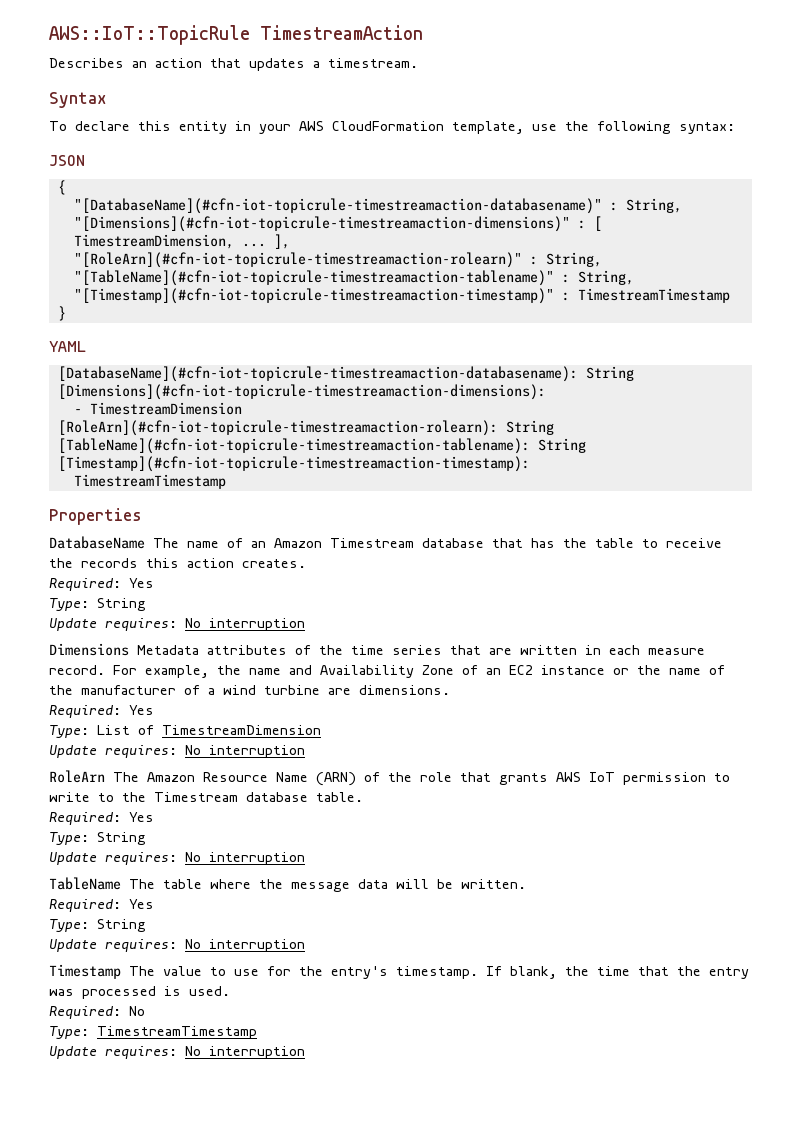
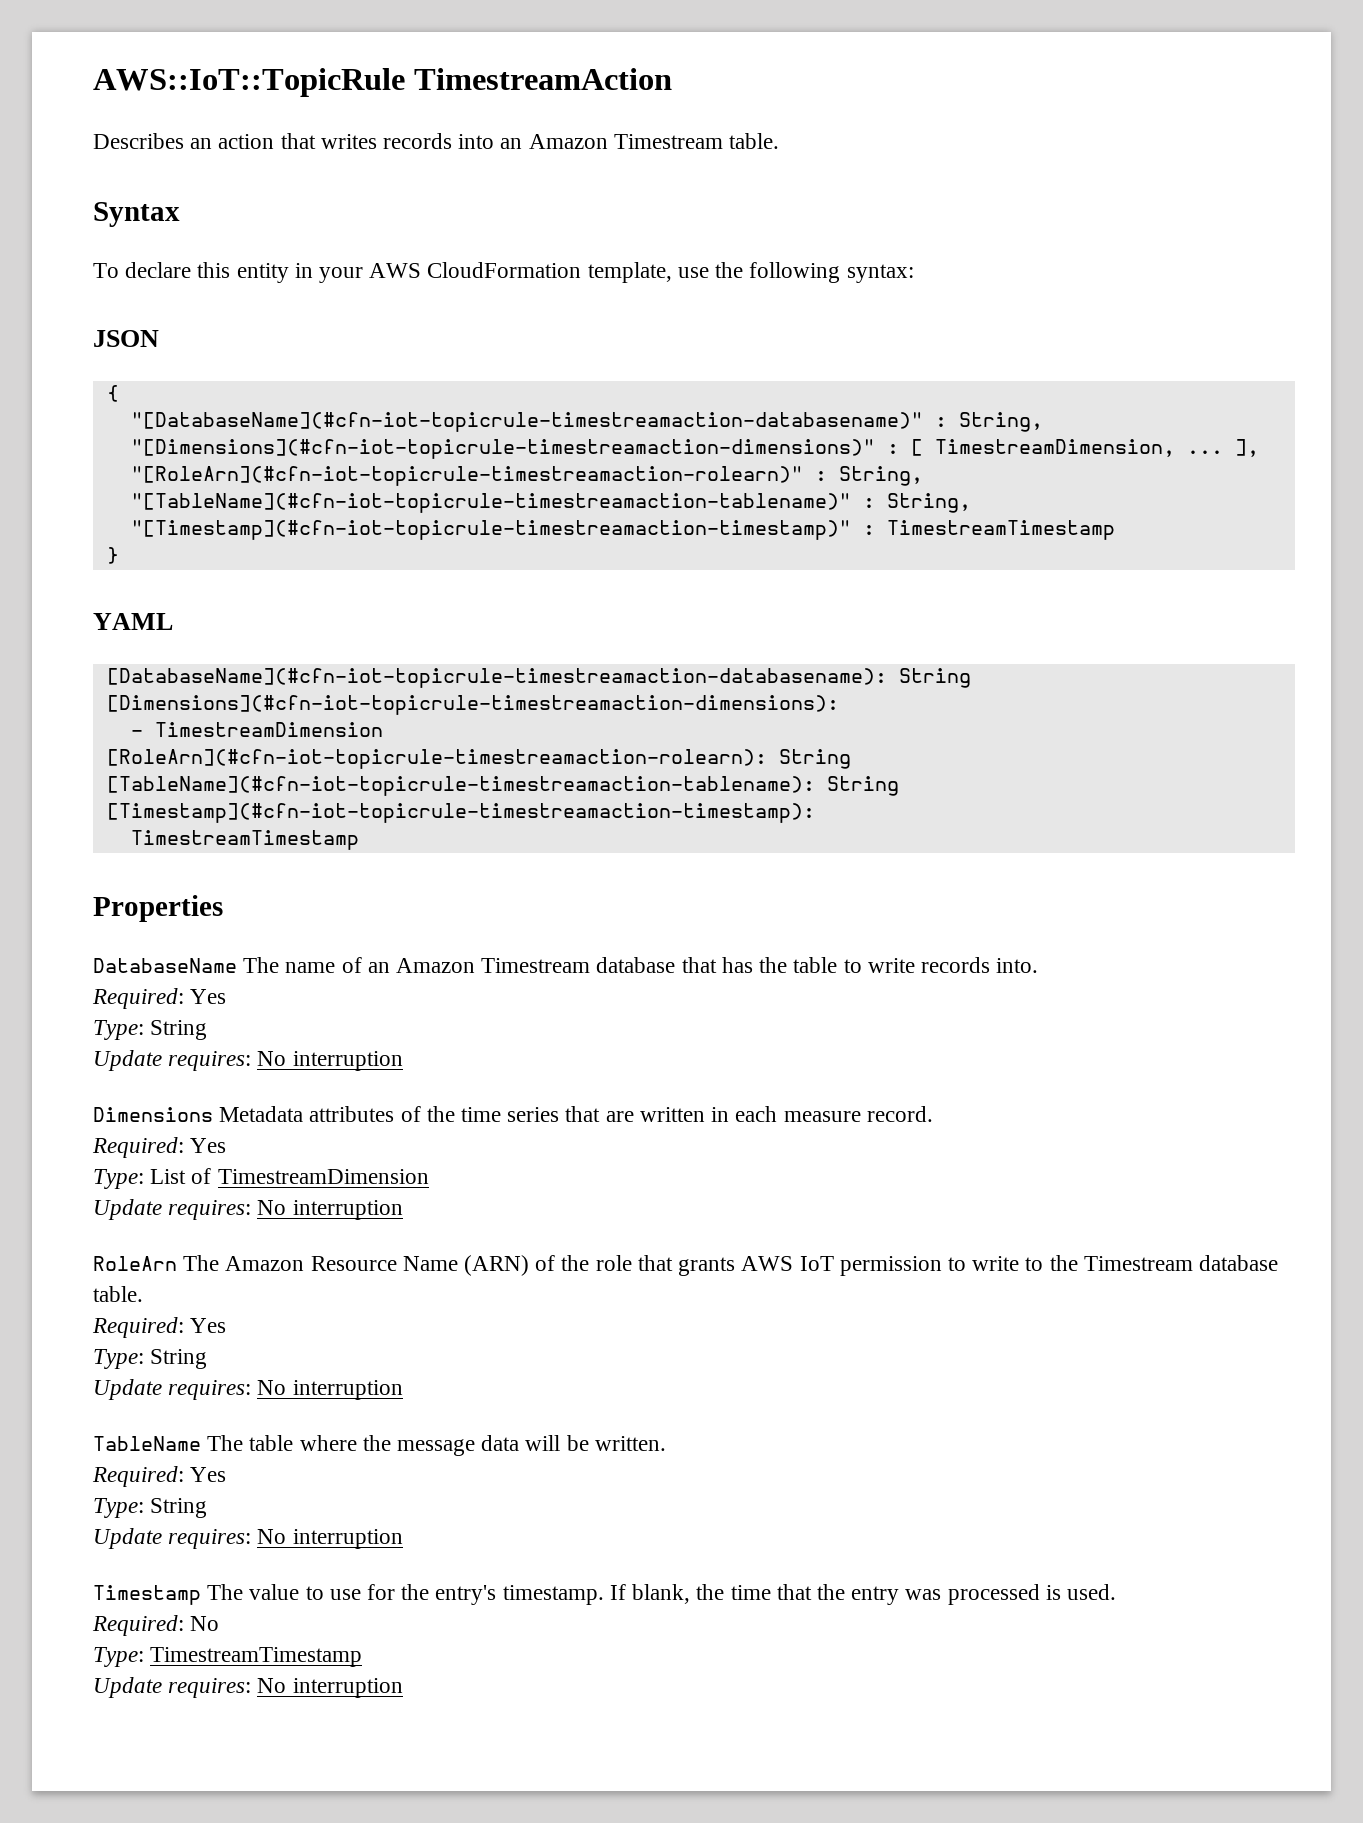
- Describes an action that updates a timestream.
+ Describes an action that writes records into an Amazon Timestream table.
- DatabaseName The name of an Amazon Timestream database that has the table to receive the records this action creates.
+ DatabaseName The name of an Amazon Timestream database that has the table to write records into.
- For example, the name and Availability Zone of an EC2 instance or the name of the manufacturer of a wind turbine are dimensions.

